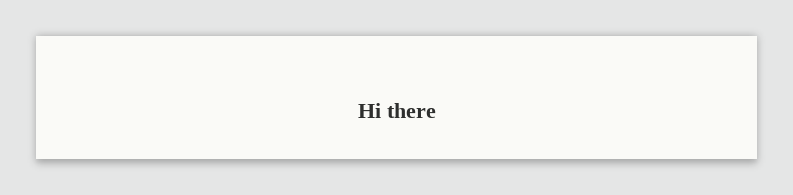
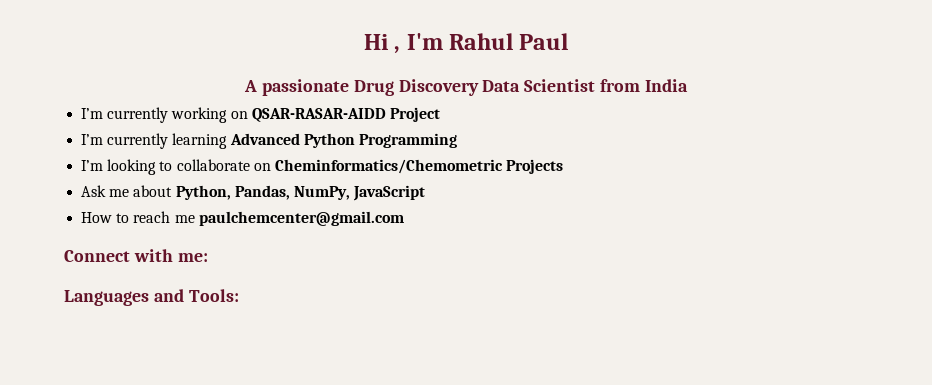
- Hi there
+ Hi , I'm Rahul Paul
+ A passionate Drug Discovery Data Scientist from India
+ I’m currently working on QSAR-RASAR-AIDD Project
+ I’m currently learning Advanced Python Programming
+ I’m looking to collaborate on Cheminformatics/Chemometric Projects
+ Ask me about Python, Pandas, NumPy, JavaScript
+ How to reach me paulchemcenter@gmail.com
+ Connect with me:
+ Languages and Tools:

